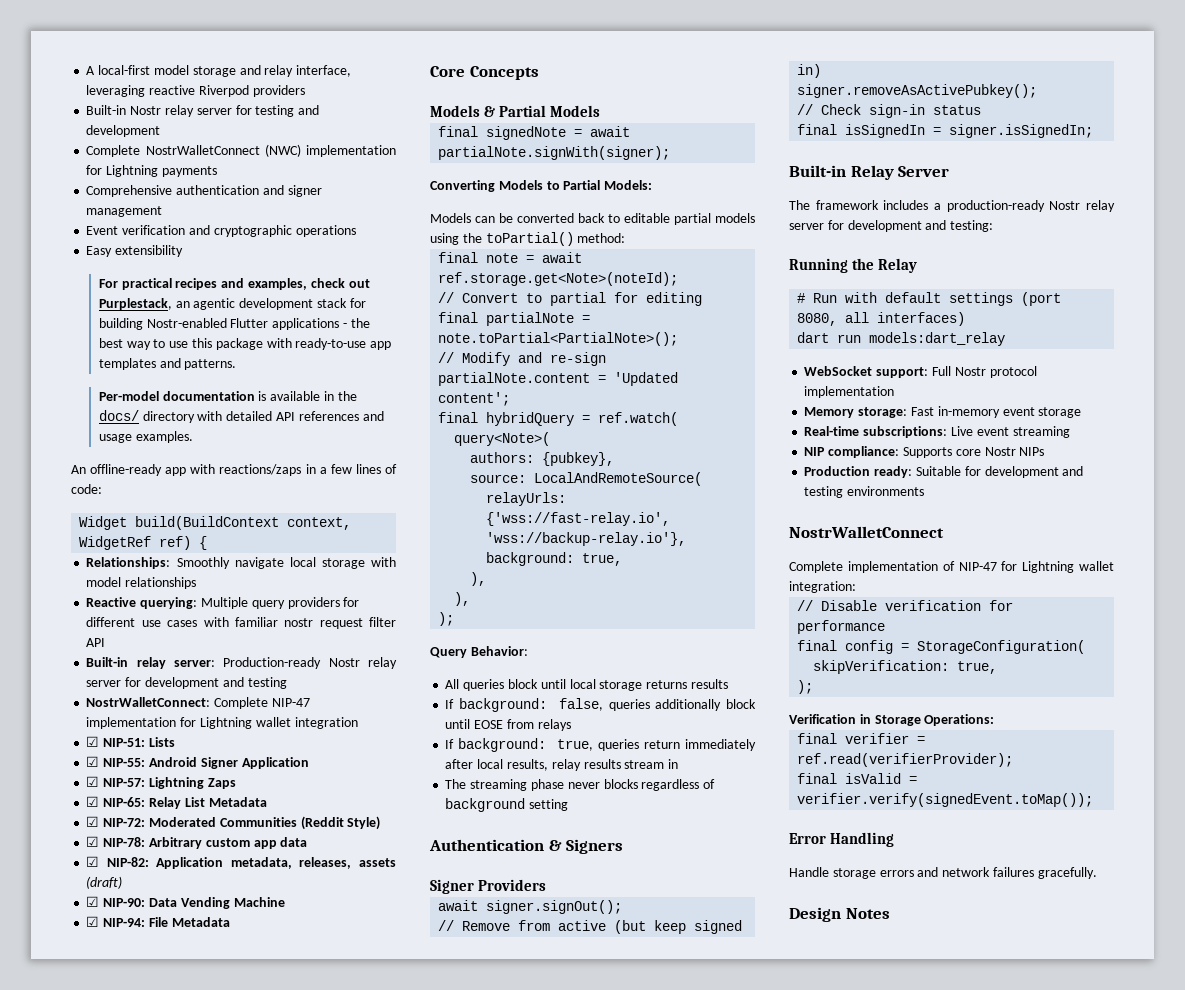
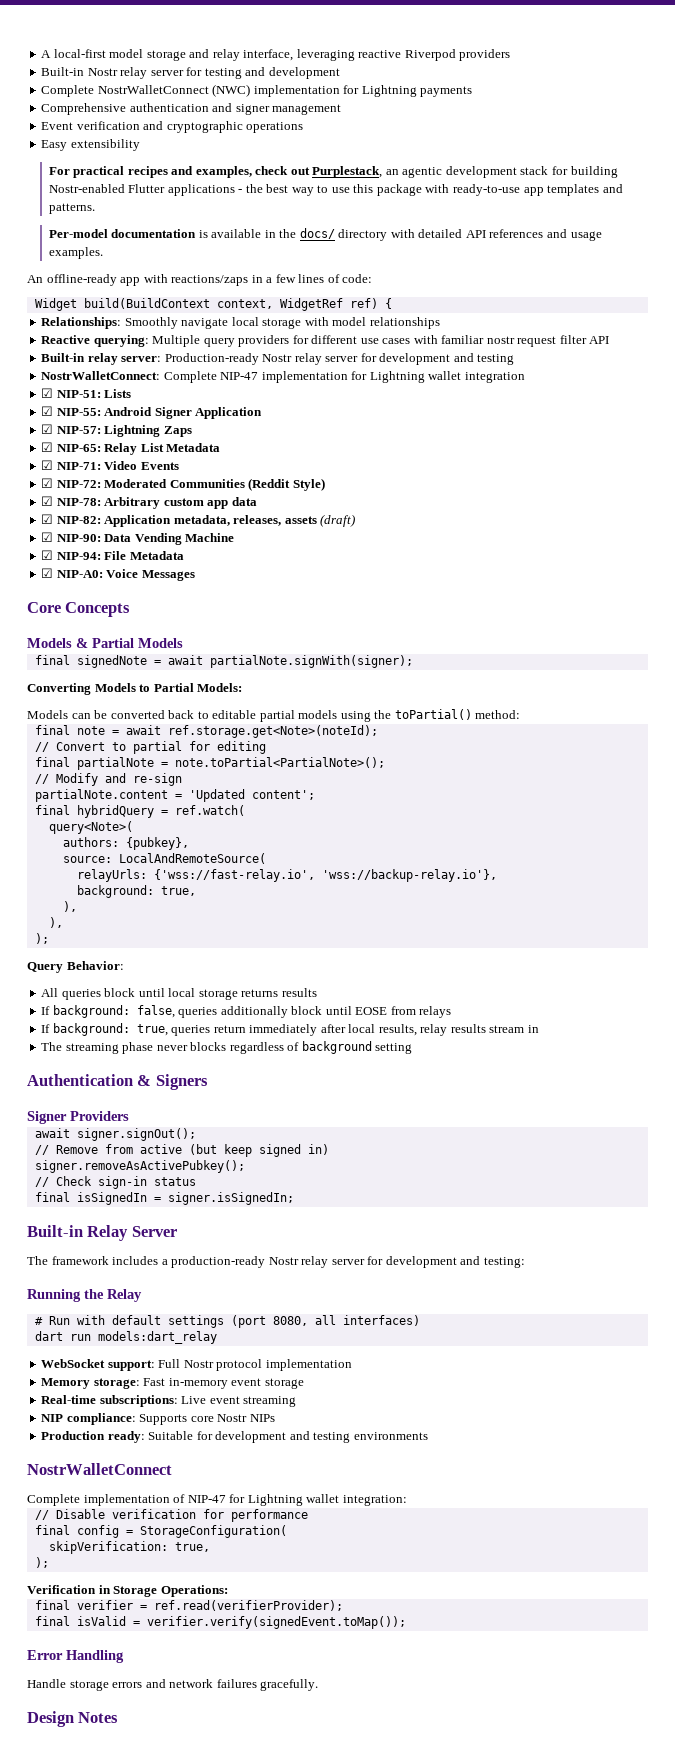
+ ☑ NIP-71: Video Events
+ ☑ NIP-A0: Voice Messages

